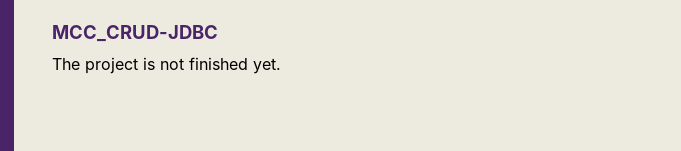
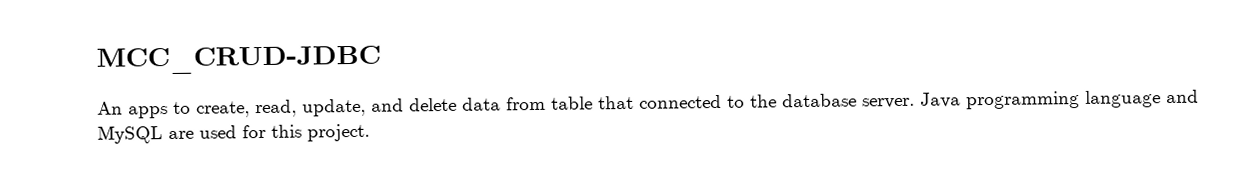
- The project is not finished yet.
+ An apps to create, read, update, and delete data from table that connected to the database server. Java programming language and MySQL are used for this project.

